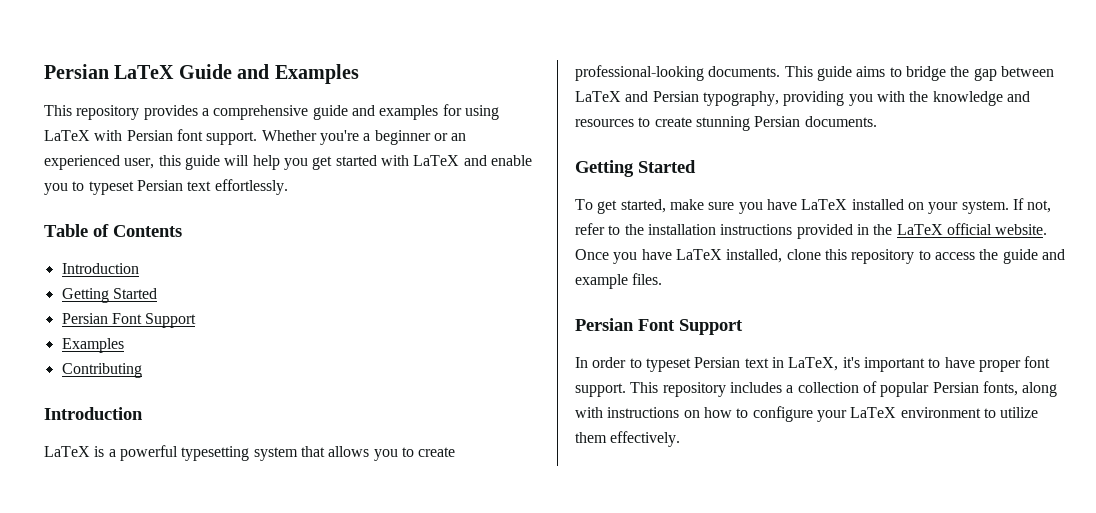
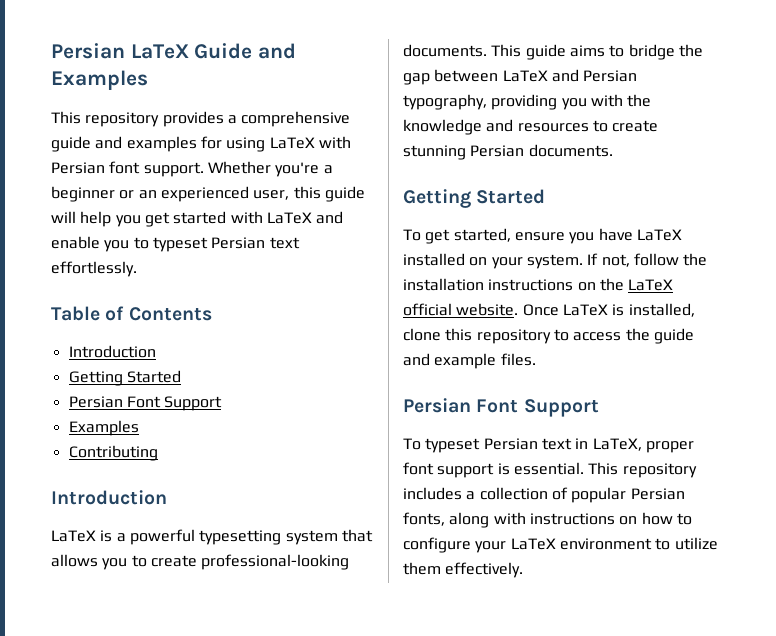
- To get started, make sure you have LaTeX installed on your system.
+ To get started, ensure you have LaTeX installed on your system.
- If not, refer to the installation instructions provided in the LaTeX official website.
+ If not, follow the installation instructions on the LaTeX official website.
- Once you have LaTeX installed, clone this repository to access the guide and example files.
+ Once LaTeX is installed, clone this repository to access the guide and example files.
- In order to typeset Persian text in LaTeX, it's important to have proper font support.
+ To typeset Persian text in LaTeX, proper font support is essential.

